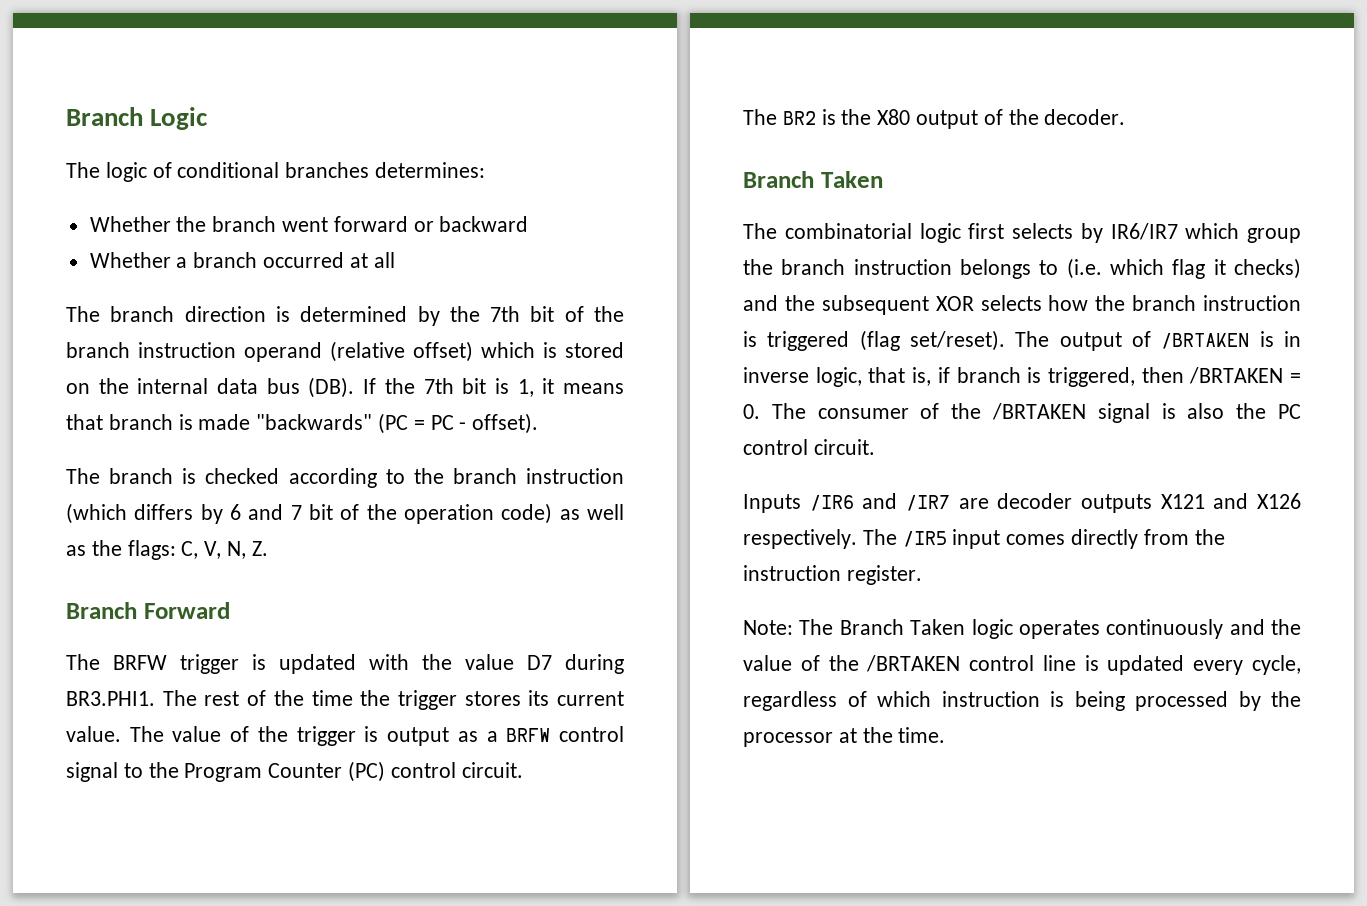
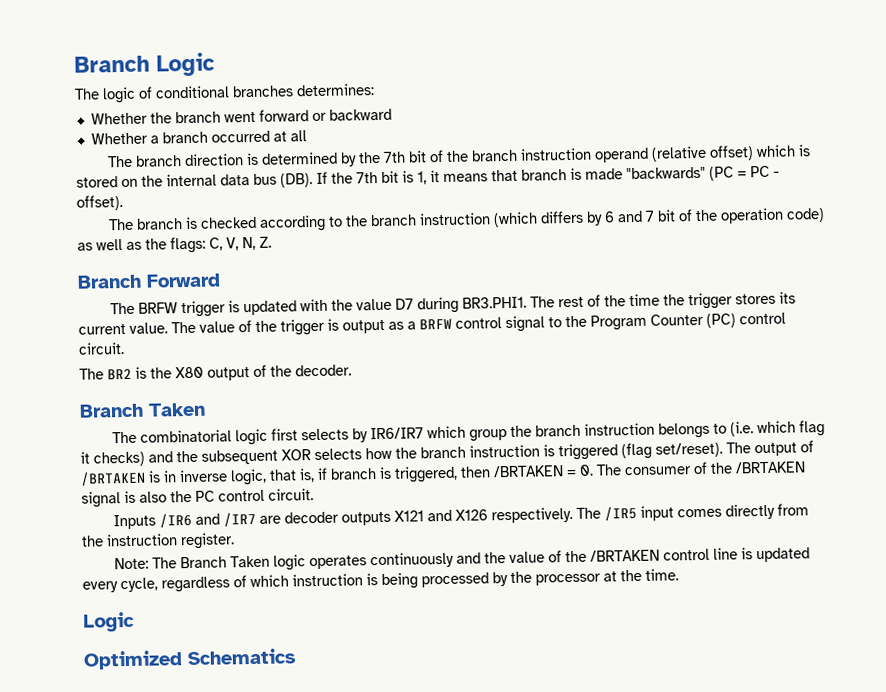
  Note: The Branch Taken logic operates continuously and the value of the /BRTAKEN control line is updated every cycle, regardless of which instruction is being processed by the processor at the time.
+ Logic
+ Optimized Schematics

